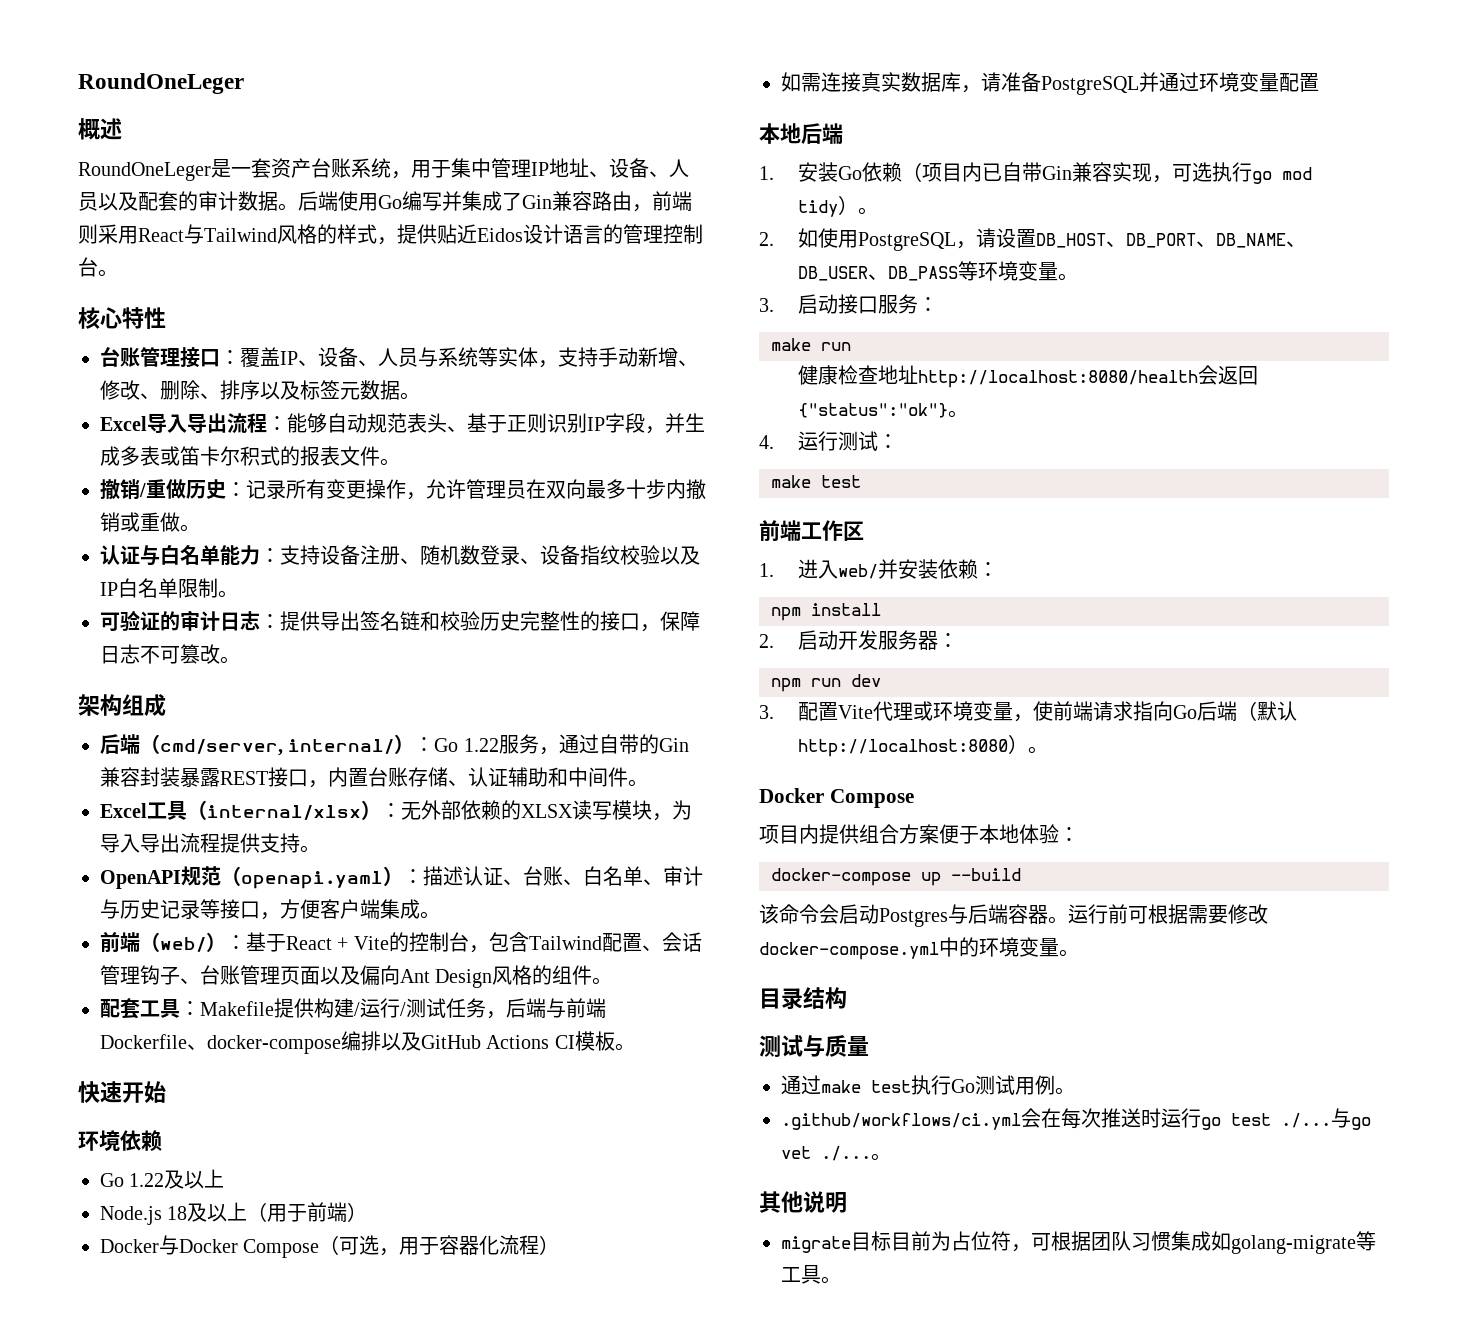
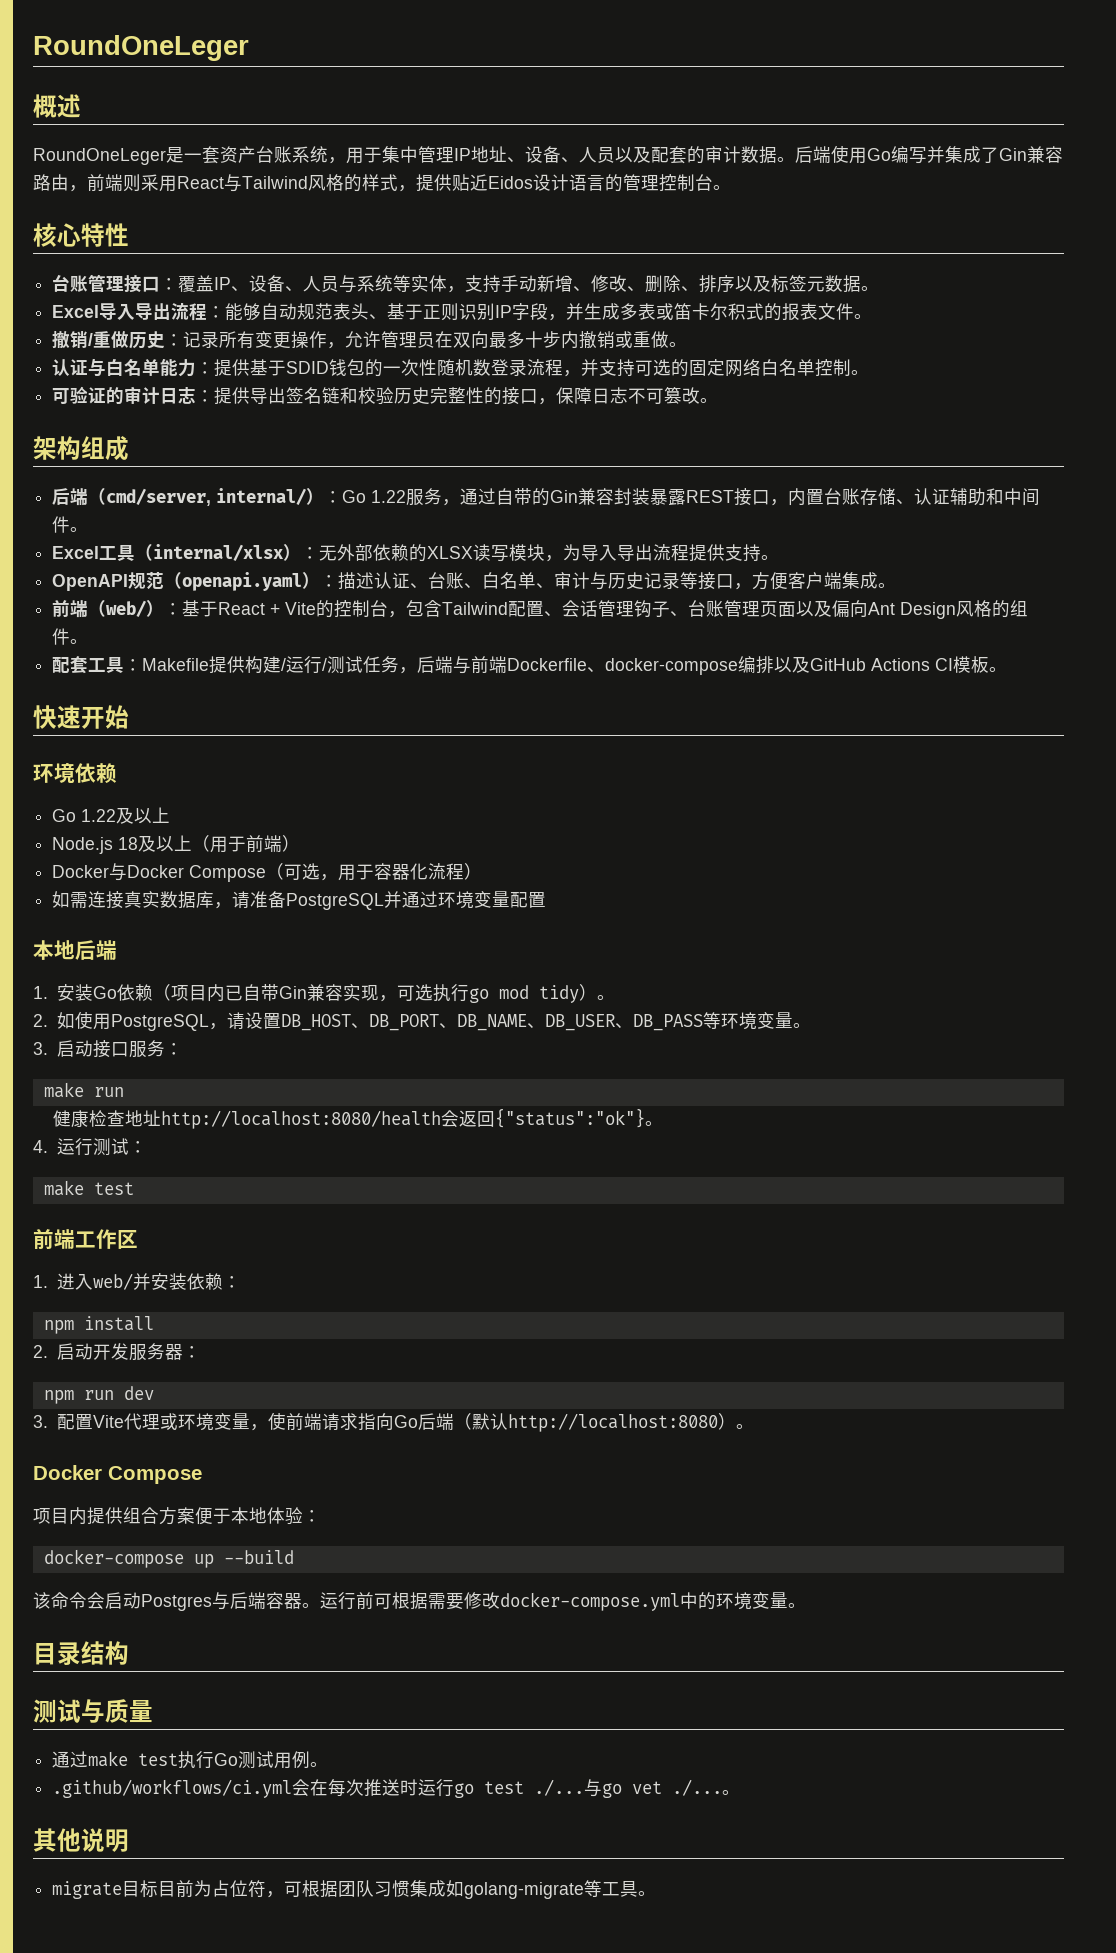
- 认证与白名单能力：支持设备注册、随机数登录、设备指纹校验以及IP白名单限制。
+ 认证与白名单能力：提供基于SDID钱包的一次性随机数登录流程，并支持可选的固定网络白名单控制。

